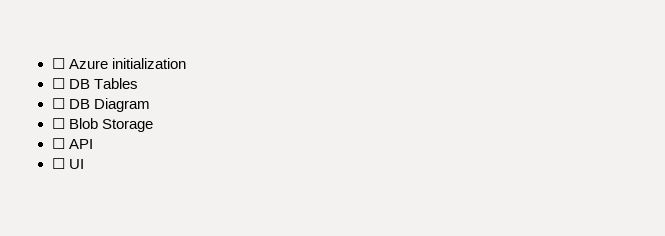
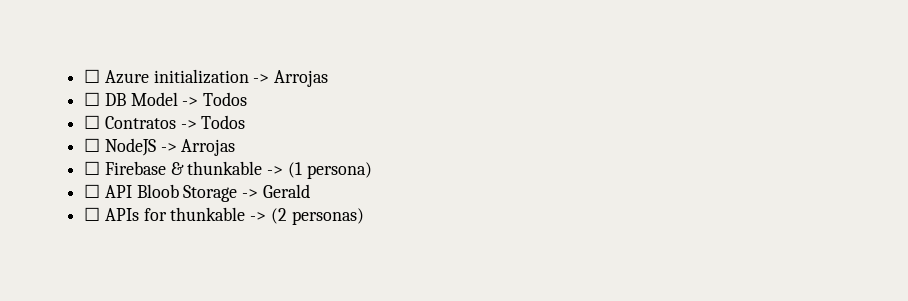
- ☐ Azure initialization
- ☐ DB Tables
- ☐ DB Diagram
- ☐ Blob Storage
- ☐ API
- ☐ UI
+ ☐ Azure initialization -> Arrojas
+ ☐ DB Model -> Todos
+ ☐ Contratos -> Todos
+ ☐ NodeJS -> Arrojas
+ ☐ Firebase & thunkable -> (1 persona)
+ ☐ API Bloob Storage -> Gerald
+ ☐ APIs for thunkable -> (2 personas)

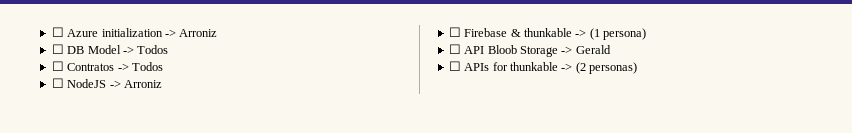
- ☐ Azure initialization -> Arrojas
+ ☐ Azure initialization -> Arroniz
- ☐ NodeJS -> Arrojas
+ ☐ NodeJS -> Arroniz

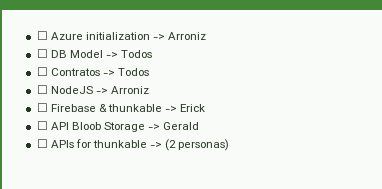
- ☐ Firebase & thunkable -> (1 persona)
+ ☐ Firebase & thunkable -> Erick

